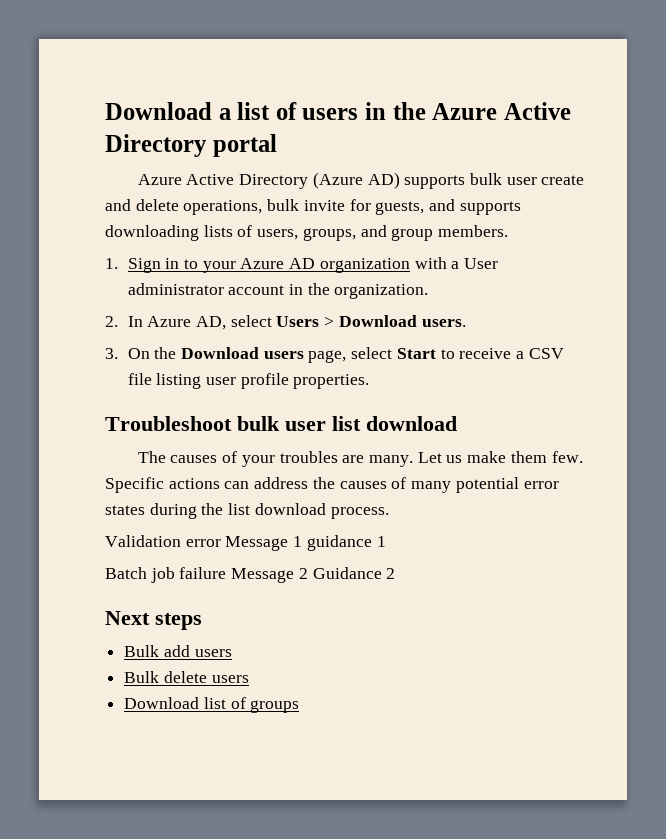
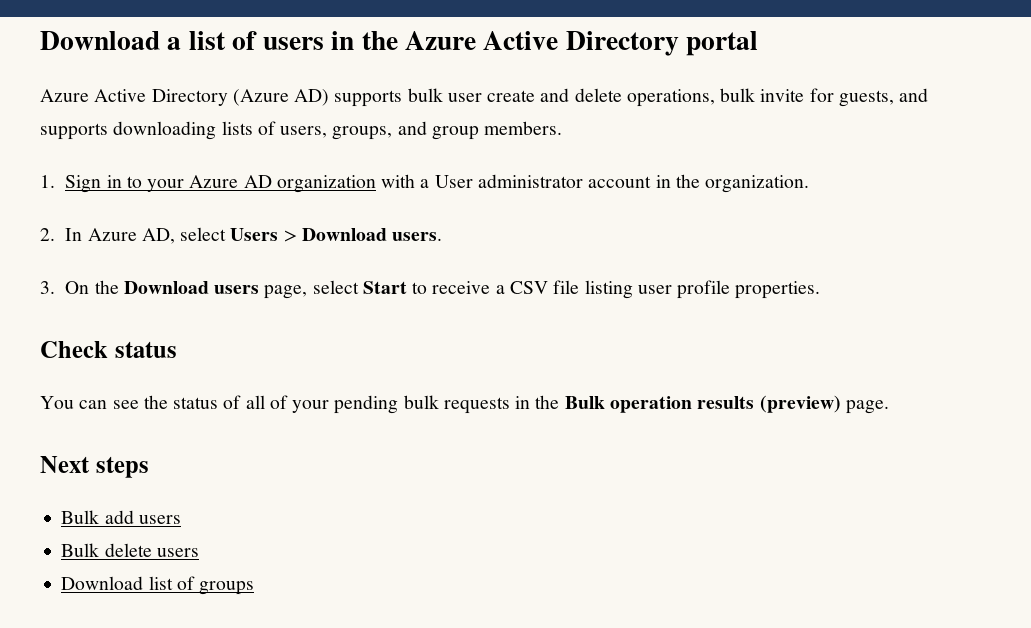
- Troubleshoot bulk user list download
- The causes of your troubles are many. Let us make them few. Specific actions can address the causes of many potential error states during the list download process.
- Validation error Message 1 guidance 1
- Batch job failure Message 2 Guidance 2
+ Check status
+ You can see the status of all of your pending bulk requests in the Bulk operation results (preview) page.

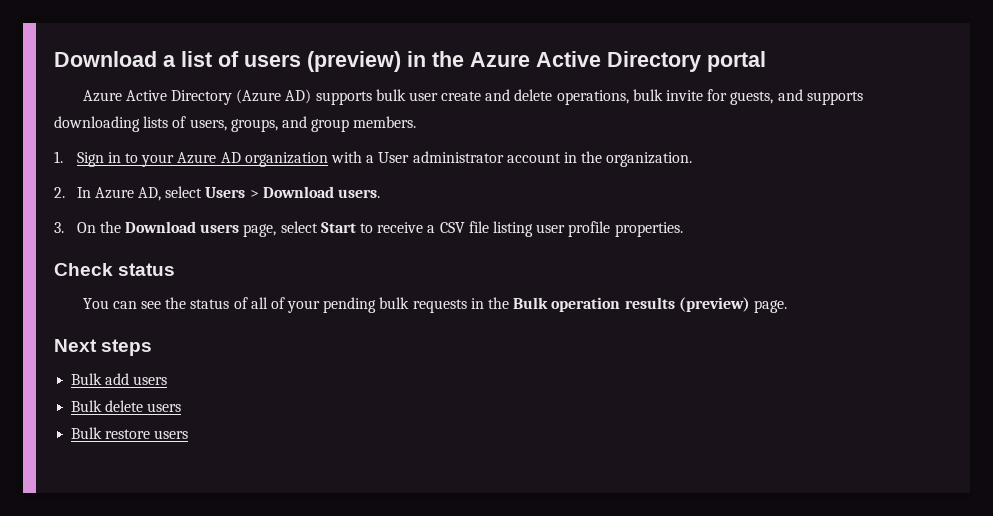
- Download a list of users in the Azure Active Directory portal
+ Download a list of users (preview) in the Azure Active Directory portal
- Download list of groups
+ Bulk restore users

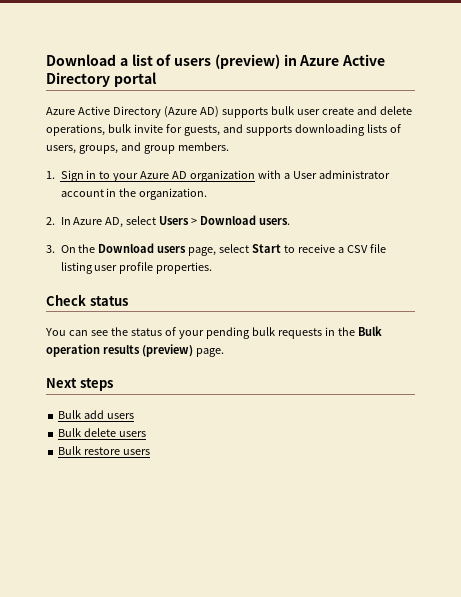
- Download a list of users (preview) in the Azure Active Directory portal
+ Download a list of users (preview) in Azure Active Directory portal
- You can see the status of all of your pending bulk requests in the Bulk operation results (preview) page.
+ You can see the status of your pending bulk requests in the Bulk operation results (preview) page.

